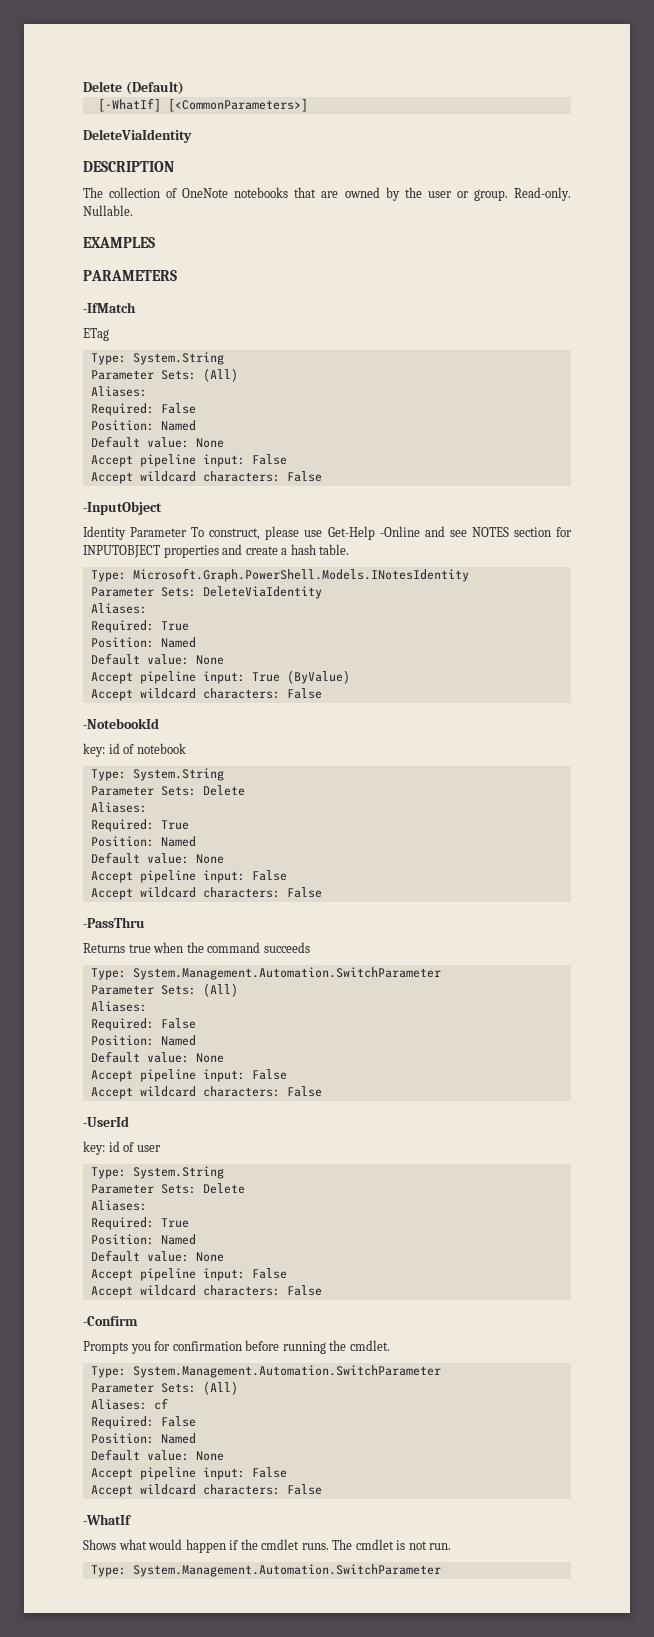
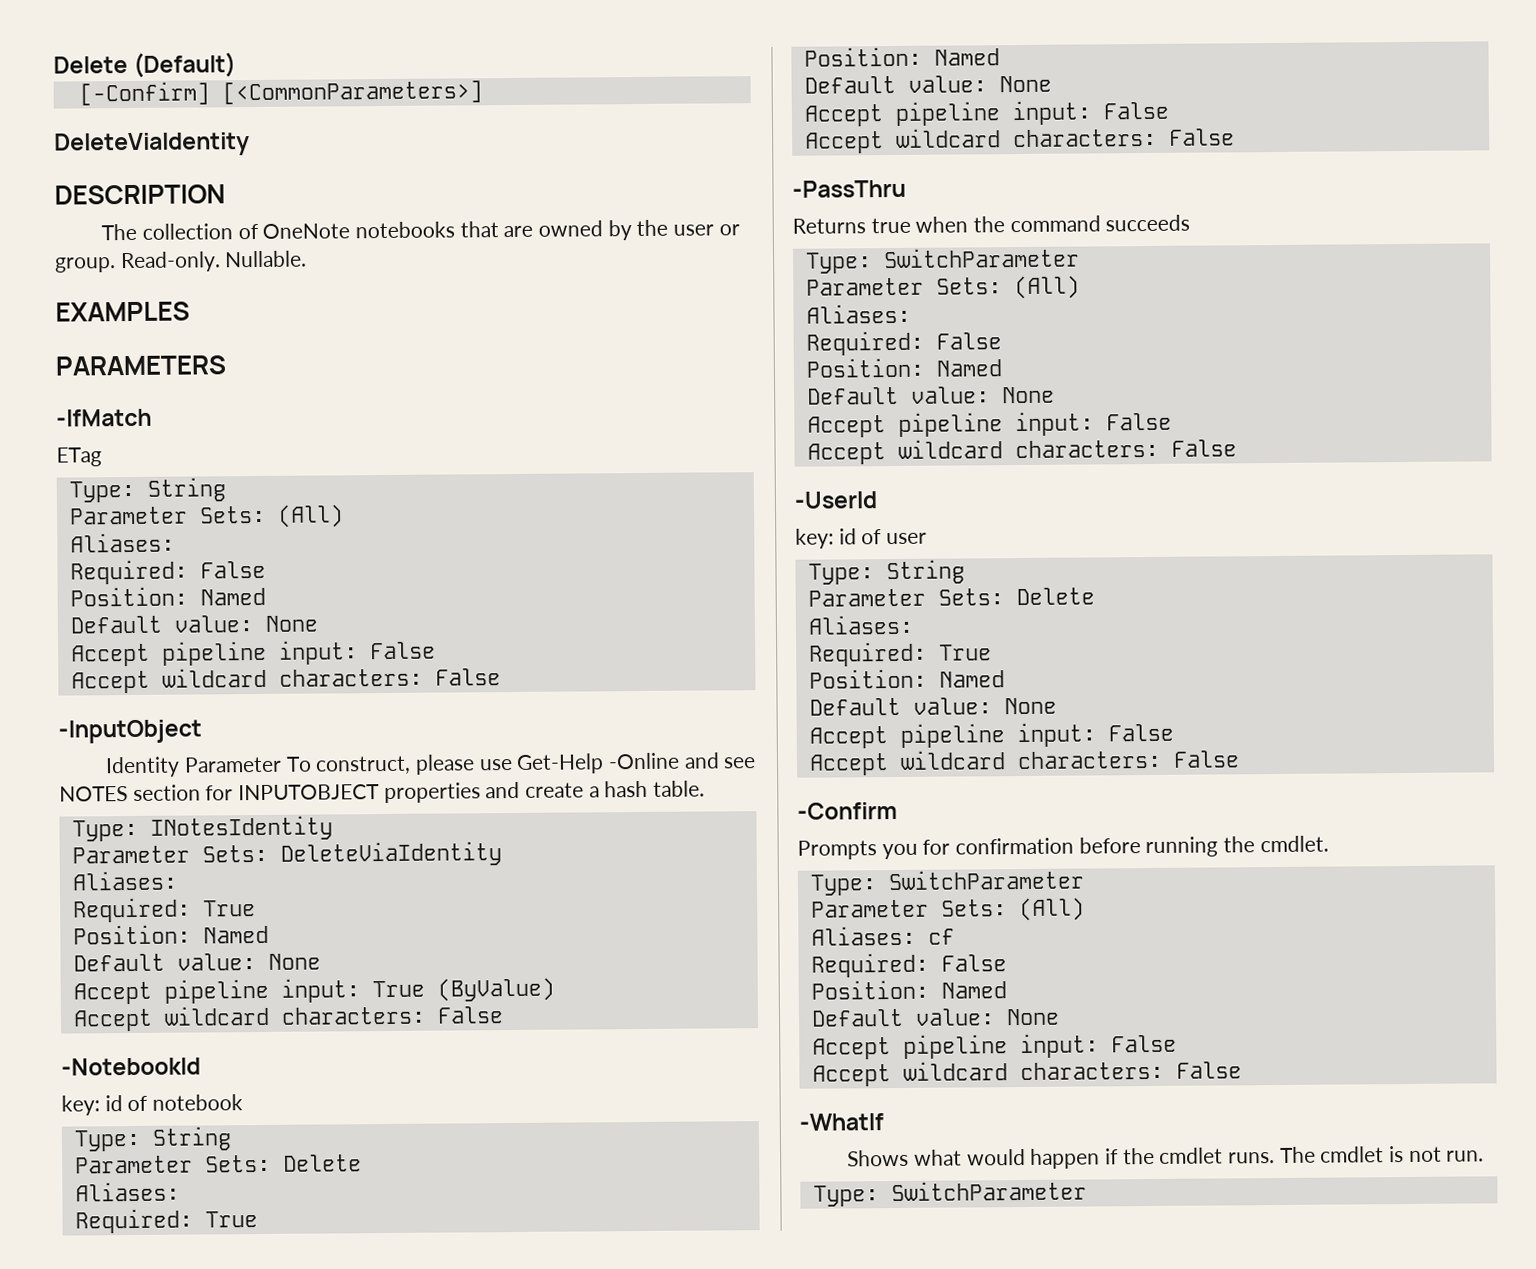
- [-WhatIf] [<CommonParameters>]
+ [-Confirm] [<CommonParameters>]
  ETag
- Type: System.String
+ Type: String
- Type: Microsoft.Graph.PowerShell.Models.INotesIdentity
+ Type: INotesIdentity
  key: id of notebook
- Type: System.String
+ Type: String
  Returns true when the command succeeds
- Type: System.Management.Automation.SwitchParameter
+ Type: SwitchParameter
  key: id of user
- Type: System.String
+ Type: String
  Prompts you for confirmation before running the cmdlet.
- Type: System.Management.Automation.SwitchParameter
+ Type: SwitchParameter
  The cmdlet is not run.
- Type: System.Management.Automation.SwitchParameter
+ Type: SwitchParameter

